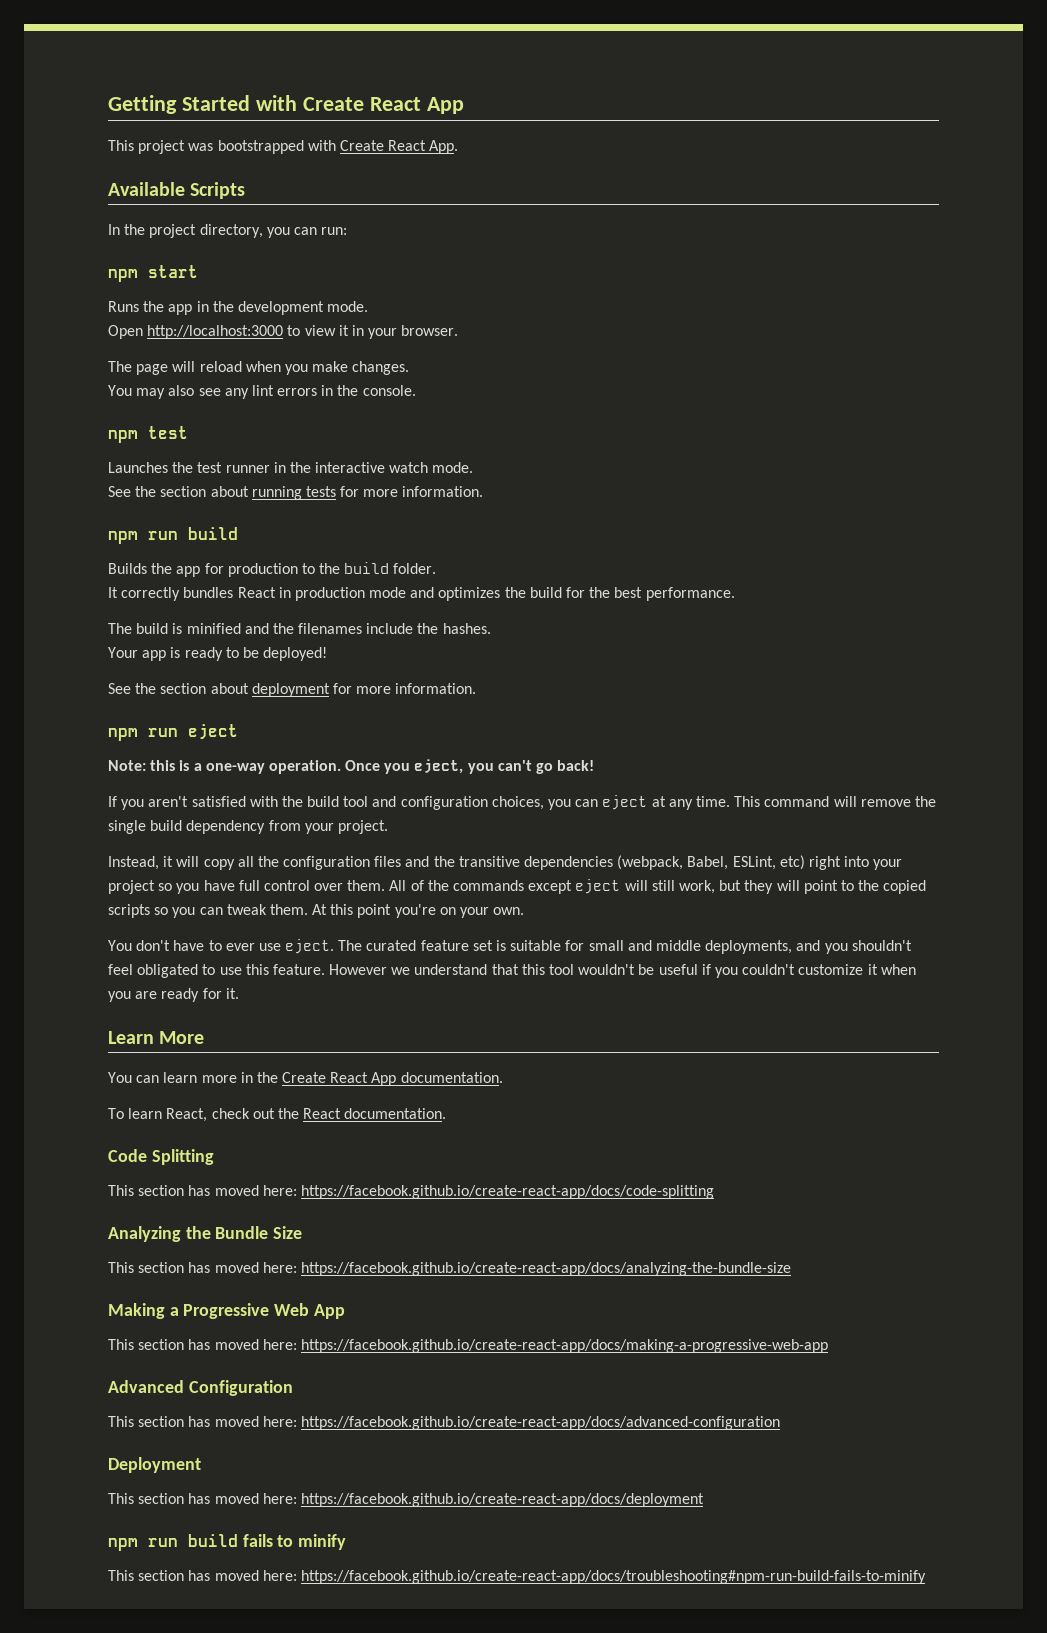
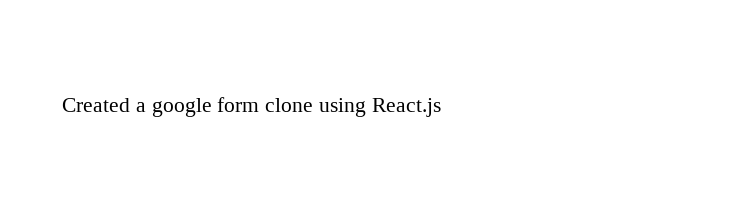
- Getting Started with Create React App
- This project was bootstrapped with Create React App.
- Available Scripts
- In the project directory, you can run:
- npm start
- Runs the app in the development mode.
- Open http://localhost:3000 to view it in your browser.
- The page will reload when you make changes.
- You may also see any lint errors in the console.
- npm test
- Launches the test runner in the interactive watch mode.
- See the section about running tests for more information.
- npm run build
- Builds the app for production to the build folder.
- It correctly bundles React in production mode and optimizes the build for the best performance.
- The build is minified and the filenames include the hashes.
- Your app is ready to be deployed!
- See the section about deployment for more information.
- npm run eject
- Note: this is a one-way operation. Once you eject, you can't go back!
- If you aren't satisfied with the build tool and configuration choices, you can eject at any time. This command will remove the single build dependency from your project.
- Instead, it will copy all the configuration files and the transitive dependencies (webpack, Babel, ESLint, etc) right into your project so you have full control over them. All of the commands except eject will still work, but they will point to the copied scripts so you can tweak them. At this point you're on your own.
- You don't have to ever use eject. The curated feature set is suitable for small and middle deployments, and you shouldn't feel obligated to use this feature. However we understand that this tool wouldn't be useful if you couldn't customize it when you are ready for it.
- Learn More
- You can learn more in the Create React App documentation.
- To learn React, check out the React documentation.
- Code Splitting
- This section has moved here: https://facebook.github.io/create-react-app/docs/code-splitting
- Analyzing the Bundle Size
- This section has moved here: https://facebook.github.io/create-react-app/docs/analyzing-the-bundle-size
- Making a Progressive Web App
- This section has moved here: https://facebook.github.io/create-react-app/docs/making-a-progressive-web-app
- Advanced Configuration
- This section has moved here: https://facebook.github.io/create-react-app/docs/advanced-configuration
- Deployment
- This section has moved here: https://facebook.github.io/create-react-app/docs/deployment
- npm run build fails to minify
- This section has moved here: https://facebook.github.io/create-react-app/docs/troubleshooting#npm-run-build-fails-to-minify
+ Created a google form clone using React.js

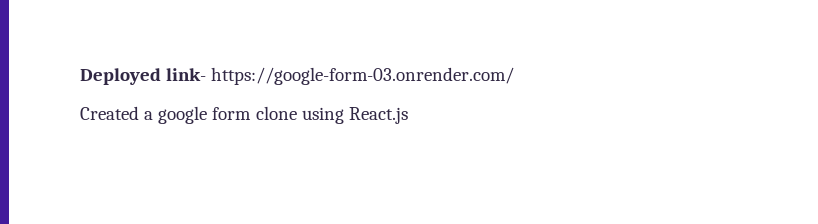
+ Deployed link- https://google-form-03.onrender.com/

